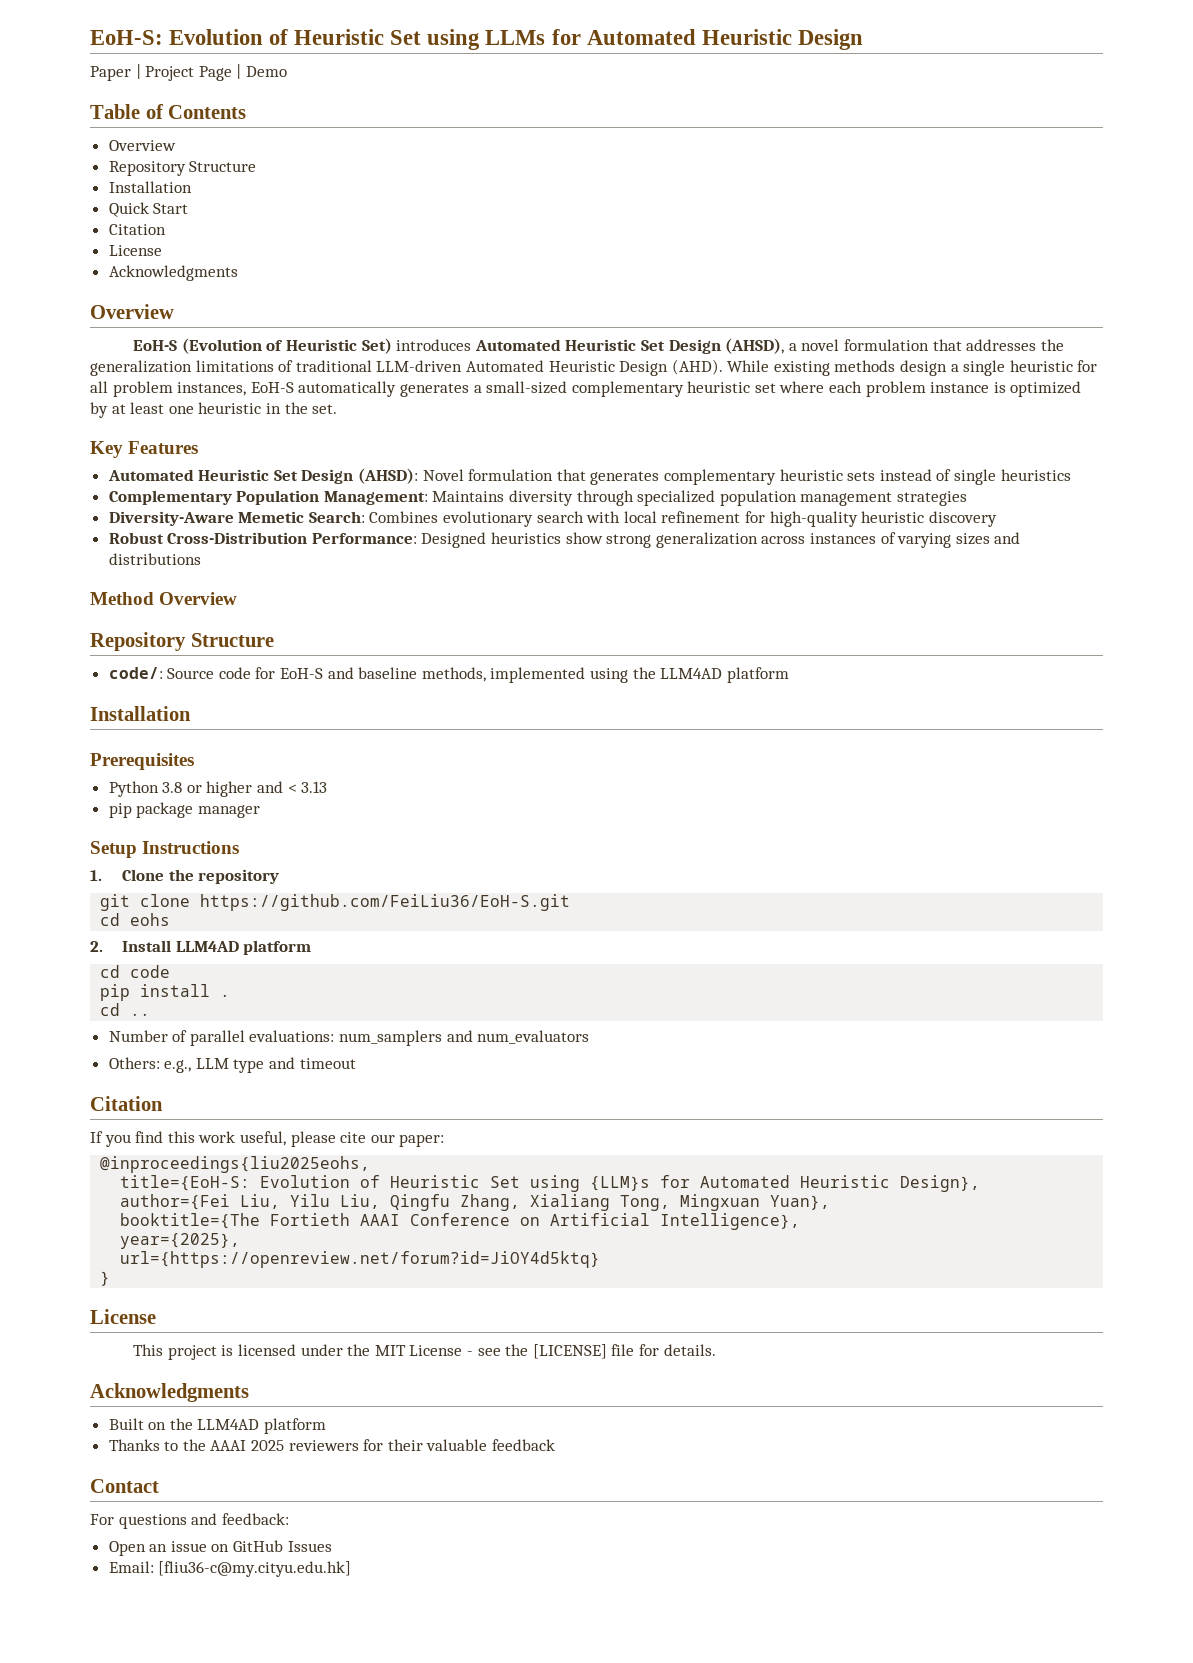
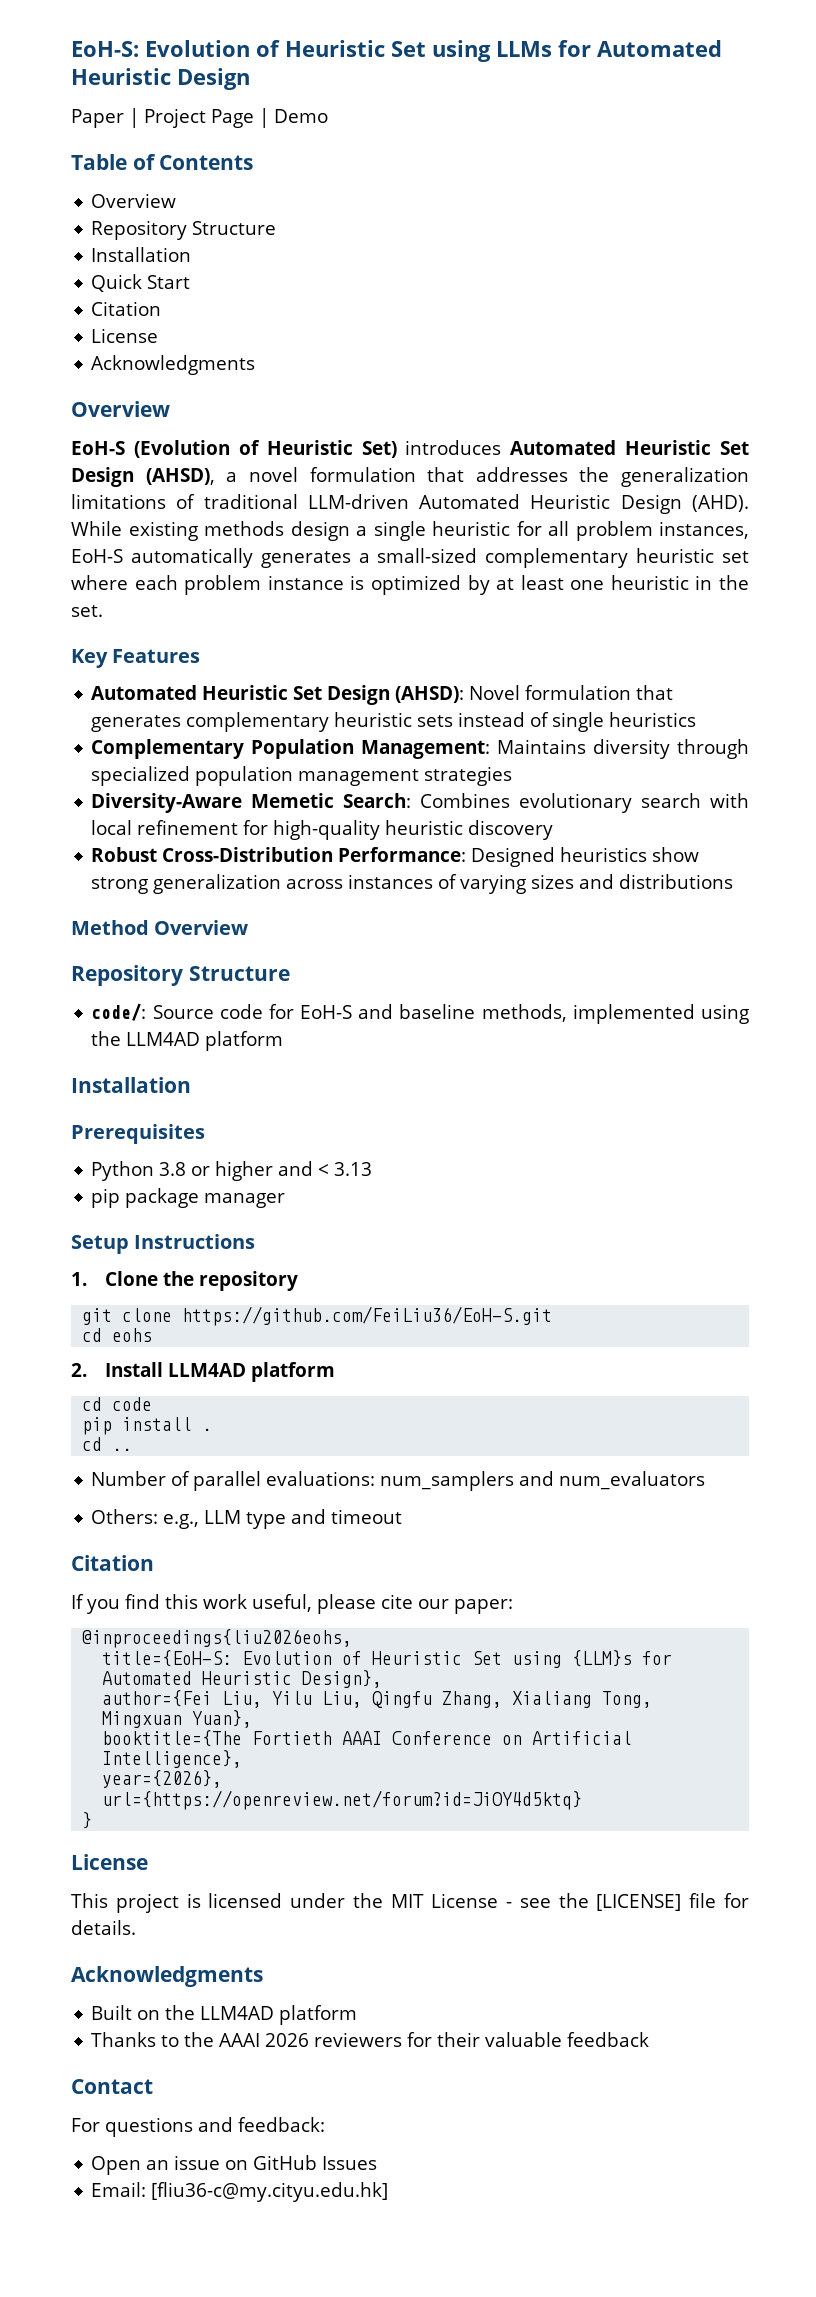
- @inproceedings{liu2025eohs,
+ @inproceedings{liu2026eohs,
- year={2025},
+ year={2026},
- Thanks to the AAAI 2025 reviewers for their valuable feedback
+ Thanks to the AAAI 2026 reviewers for their valuable feedback

